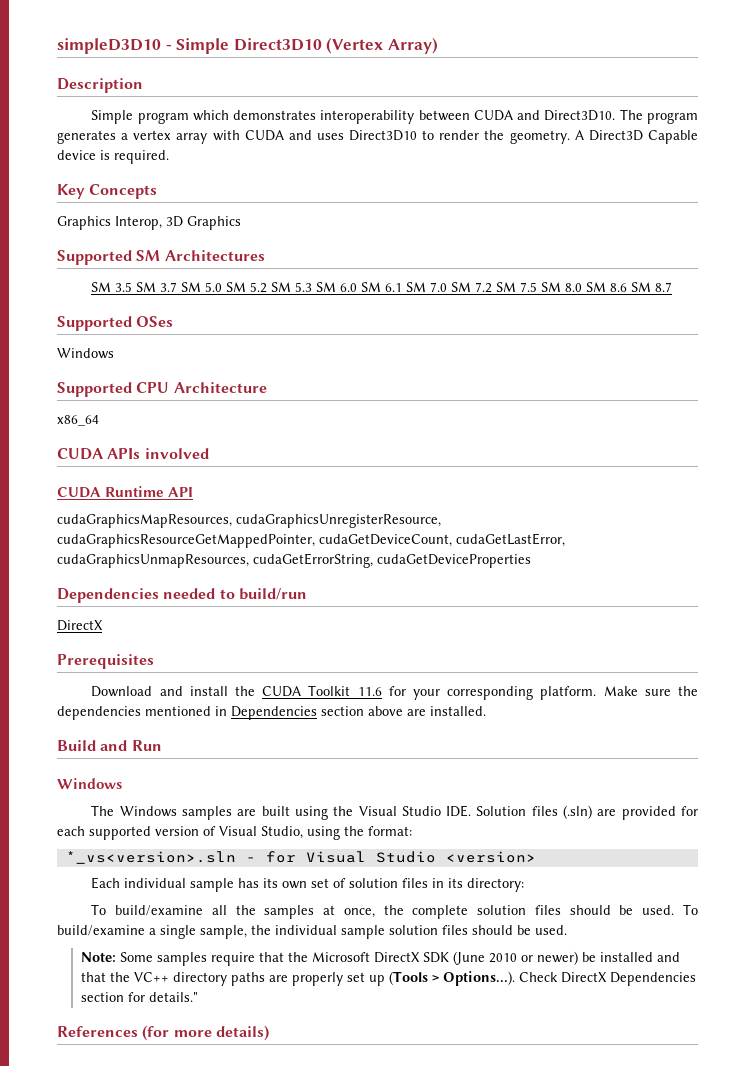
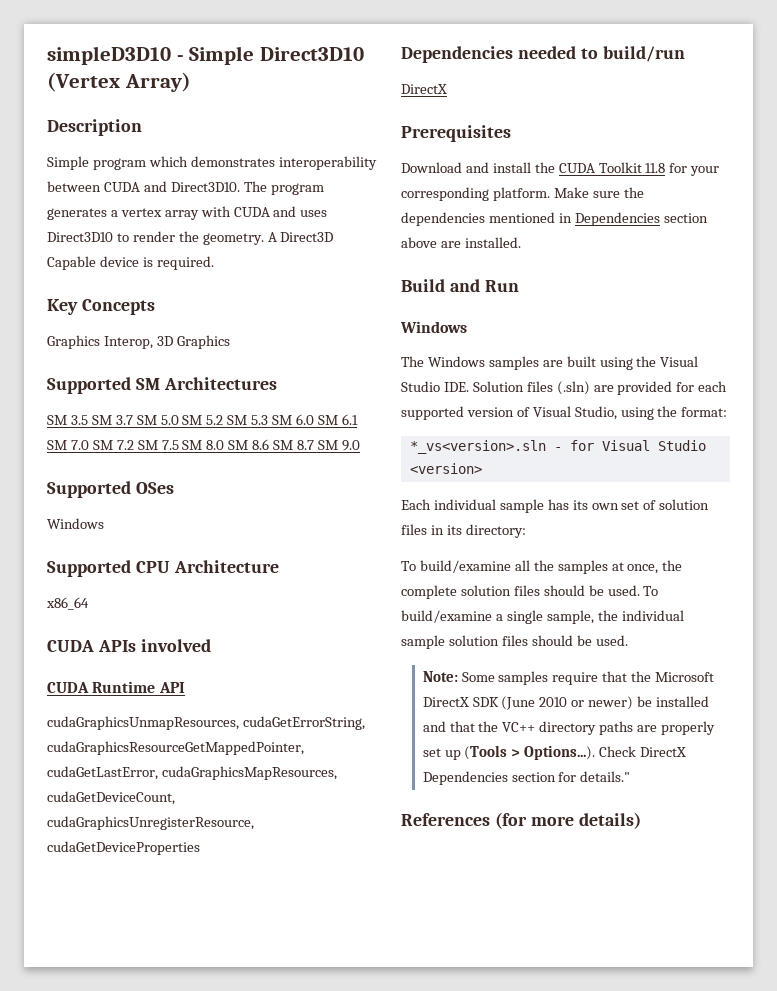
- SM 3.5 SM 3.7 SM 5.0 SM 5.2 SM 5.3 SM 6.0 SM 6.1 SM 7.0 SM 7.2 SM 7.5 SM 8.0 SM 8.6 SM 8.7
+ SM 3.5 SM 3.7 SM 5.0 SM 5.2 SM 5.3 SM 6.0 SM 6.1 SM 7.0 SM 7.2 SM 7.5 SM 8.0 SM 8.6 SM 8.7 SM 9.0
- cudaGraphicsMapResources, cudaGraphicsUnregisterResource, cudaGraphicsResourceGetMappedPointer, cudaGetDeviceCount, cudaGetLastError, cudaGraphicsUnmapResources, cudaGetErrorString, cudaGetDeviceProperties
+ cudaGraphicsUnmapResources, cudaGetErrorString, cudaGraphicsResourceGetMappedPointer, cudaGetLastError, cudaGraphicsMapResources, cudaGetDeviceCount, cudaGraphicsUnregisterResource, cudaGetDeviceProperties
- Download and install the CUDA Toolkit 11.6 for your corresponding platform.
+ Download and install the CUDA Toolkit 11.8 for your corresponding platform.

